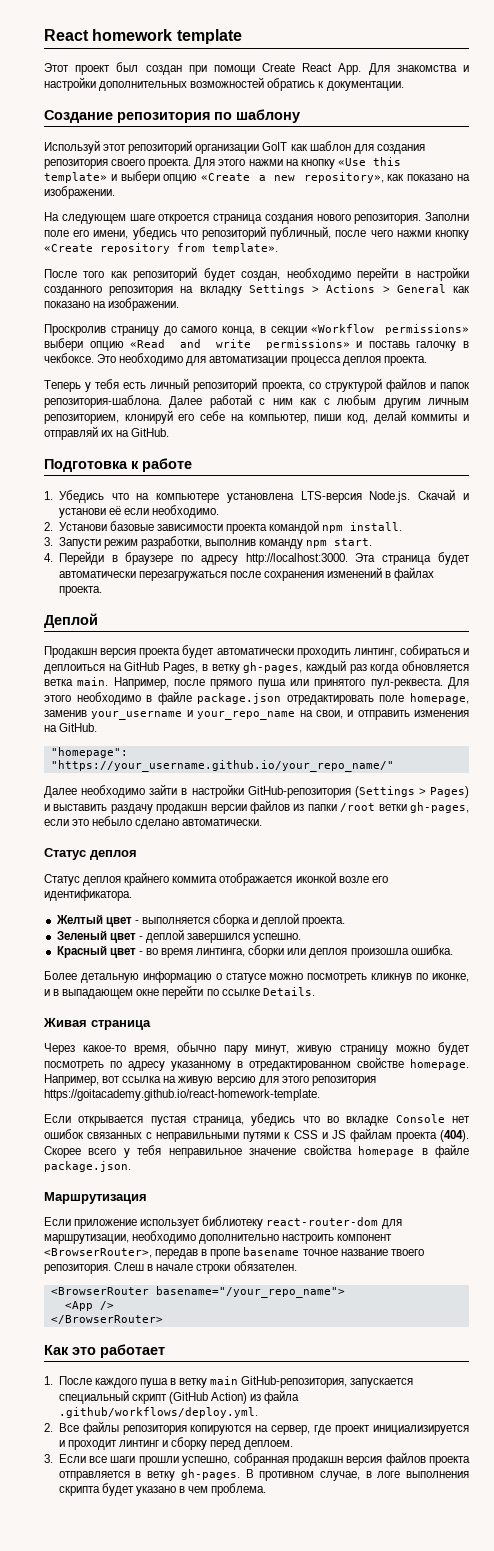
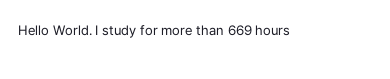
- React homework template
- Этот проект был создан при помощи Create React App. Для знакомства и настройки дополнительных возможностей обратись к документации.
- Создание репозитория по шаблону
- Используй этот репозиторий организации GoIT как шаблон для создания репозитория своего проекта. Для этого нажми на кнопку «Use this template» и выбери опцию «Create a new repository», как показано на изображении.
- На следующем шаге откроется страница создания нового репозитория. Заполни поле его имени, убедись что репозиторий публичный, после чего нажми кнопку «Create repository from template».
- После того как репозиторий будет создан, необходимо перейти в настройки созданного репозитория на вкладку Settings > Actions > General как показано на изображении.
- Проскролив страницу до самого конца, в секции «Workflow permissions» выбери опцию «Read and write permissions» и поставь галочку в чекбоксе. Это необходимо для автоматизации процесса деплоя проекта.
- Теперь у тебя есть личный репозиторий проекта, со структурой файлов и папок репозитория-шаблона. Далее работай с ним как с любым другим личным репозиторием, клонируй его себе на компьютер, пиши код, делай коммиты и отправляй их на GitHub.
- Подготовка к работе
- 1. Убедись что на компьютере установлена LTS-версия Node.js. Скачай и установи её если необходимо.
- 2. Установи базовые зависимости проекта командой npm install.
- 3. Запусти режим разработки, выполнив команду npm start.
- 4. Перейди в браузере по адресу http://localhost:3000. Эта страница будет автоматически перезагружаться после сохранения изменений в файлах проекта.
- Деплой
- Продакшн версия проекта будет автоматически проходить линтинг, собираться и деплоиться на GitHub Pages, в ветку gh-pages, каждый раз когда обновляется ветка main. Например, после прямого пуша или принятого пул-реквеста. Для этого необходимо в файле package.json отредактировать поле homepage, заменив your_username и your_repo_name на свои, и отправить изменения на GitHub.
- "homepage": "https://your_username.github.io/your_repo_name/"
- Далее необходимо зайти в настройки GitHub-репозитория (Settings > Pages) и выставить раздачу продакшн версии файлов из папки /root ветки gh-pages, если это небыло сделано автоматически.
- Статус деплоя
- Статус деплоя крайнего коммита отображается иконкой возле его идентификатора.
- Желтый цвет - выполняется сборка и деплой проекта.
- Зеленый цвет - деплой завершился успешно.
- Красный цвет - во время линтинга, сборки или деплоя произошла ошибка.
- Более детальную информацию о статусе можно посмотреть кликнув по иконке, и в выпадающем окне перейти по ссылке Details.
- Живая страница
- Через какое-то время, обычно пару минут, живую страницу можно будет посмотреть по адресу указанному в отредактированном свойстве homepage. Например, вот ссылка на живую версию для этого репозитория https://goitacademy.github.io/react-homework-template.
- Если открывается пустая страница, убедись что во вкладке Console нет ошибок связанных с неправильными путями к CSS и JS файлам проекта (404). Скорее всего у тебя неправильное значение свойства homepage в файле package.json.
- Маршрутизация
- Если приложение использует библиотеку react-router-dom для маршрутизации, необходимо дополнительно настроить компонент <BrowserRouter>, передав в пропе basename точное название твоего репозитория. Слеш в начале строки обязателен.
- <BrowserRouter basename="/your_repo_name">
- <App />
- </BrowserRouter>
- Как это работает
- 1. После каждого пуша в ветку main GitHub-репозитория, запускается специальный скрипт (GitHub Action) из файла .github/workflows/deploy.yml.
- 2. Все файлы репозитория копируются на сервер, где проект инициализируется и проходит линтинг и сборку перед деплоем.
- 3. Если все шаги прошли успешно, собранная продакшн версия файлов проекта отправляется в ветку gh-pages. В противном случае, в логе выполнения скрипта будет указано в чем проблема.
+ Hello World. I study for more than 669 hours

